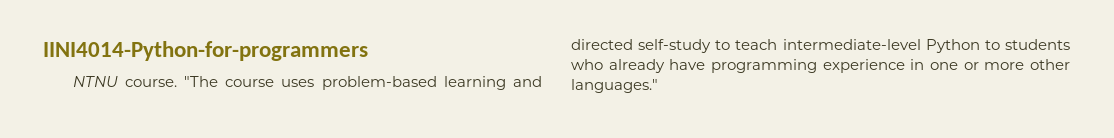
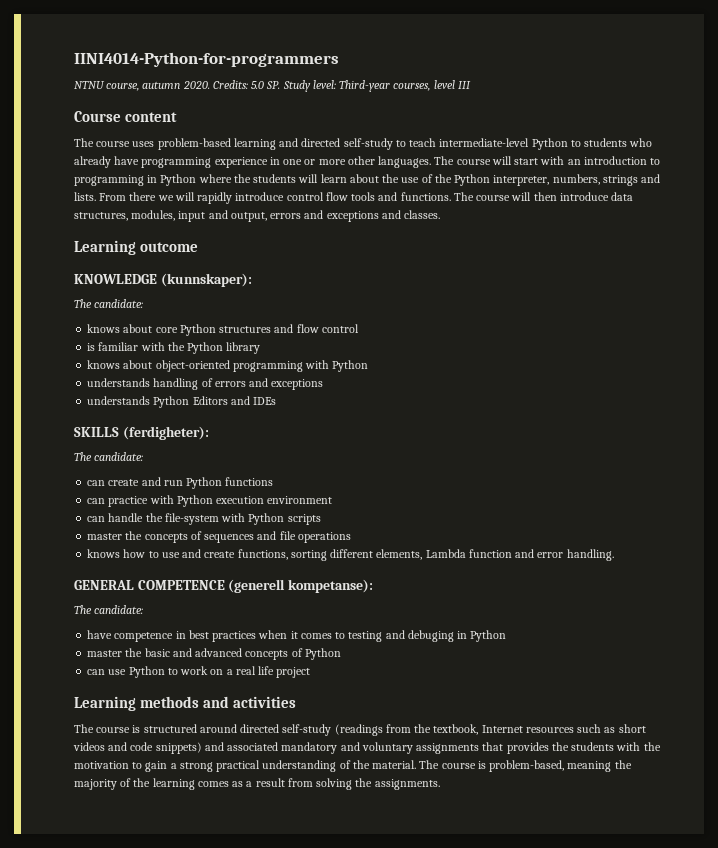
- NTNU course. "The course uses problem-based learning and directed self-study to teach intermediate-level Python to students who already have programming experience in one or more other languages."
+ NTNU course, autumn 2020. Credits: 5.0 SP. Study level: Third-year courses, level III
+ Course content
+ The course uses problem-based learning and directed self-study to teach intermediate-level Python to students who already have programming experience in one or more other languages. The course will start with an introduction to programming in Python where the students will learn about the use of the Python interpreter, numbers, strings and lists. From there we will rapidly introduce control flow tools and functions. The course will then introduce data structures, modules, input and output, errors and exceptions and classes.
+ Learning outcome
+ KNOWLEDGE (kunnskaper):
+ The candidate:
+ knows about core Python structures and flow control
+ is familiar with the Python library
+ knows about object-oriented programming with Python
+ understands handling of errors and exceptions
+ understands Python Editors and IDEs
+ SKILLS (ferdigheter):
+ The candidate:
+ can create and run Python functions
+ can practice with Python execution environment
+ can handle the file-system with Python scripts
+ master the concepts of sequences and file operations
+ knows how to use and create functions, sorting different elements, Lambda function and error handling.
+ GENERAL COMPETENCE (generell kompetanse):
+ The candidate:
+ have competence in best practices when it comes to testing and debuging in Python
+ master the basic and advanced concepts of Python
+ can use Python to work on a real life project
+ Learning methods and activities
+ The course is structured around directed self-study (readings from the textbook, Internet resources such as short videos and code snippets) and associated mandatory and voluntary assignments that provides the students with the motivation to gain a strong practical understanding of the material. The course is problem-based, meaning the majority of the learning comes as a result from solving the assignments.

